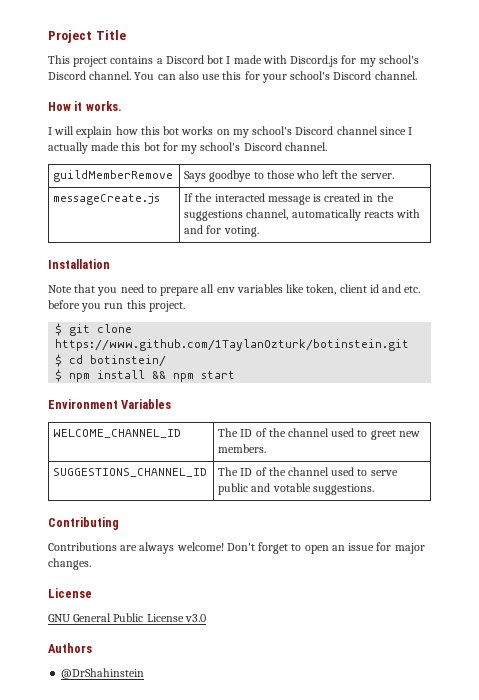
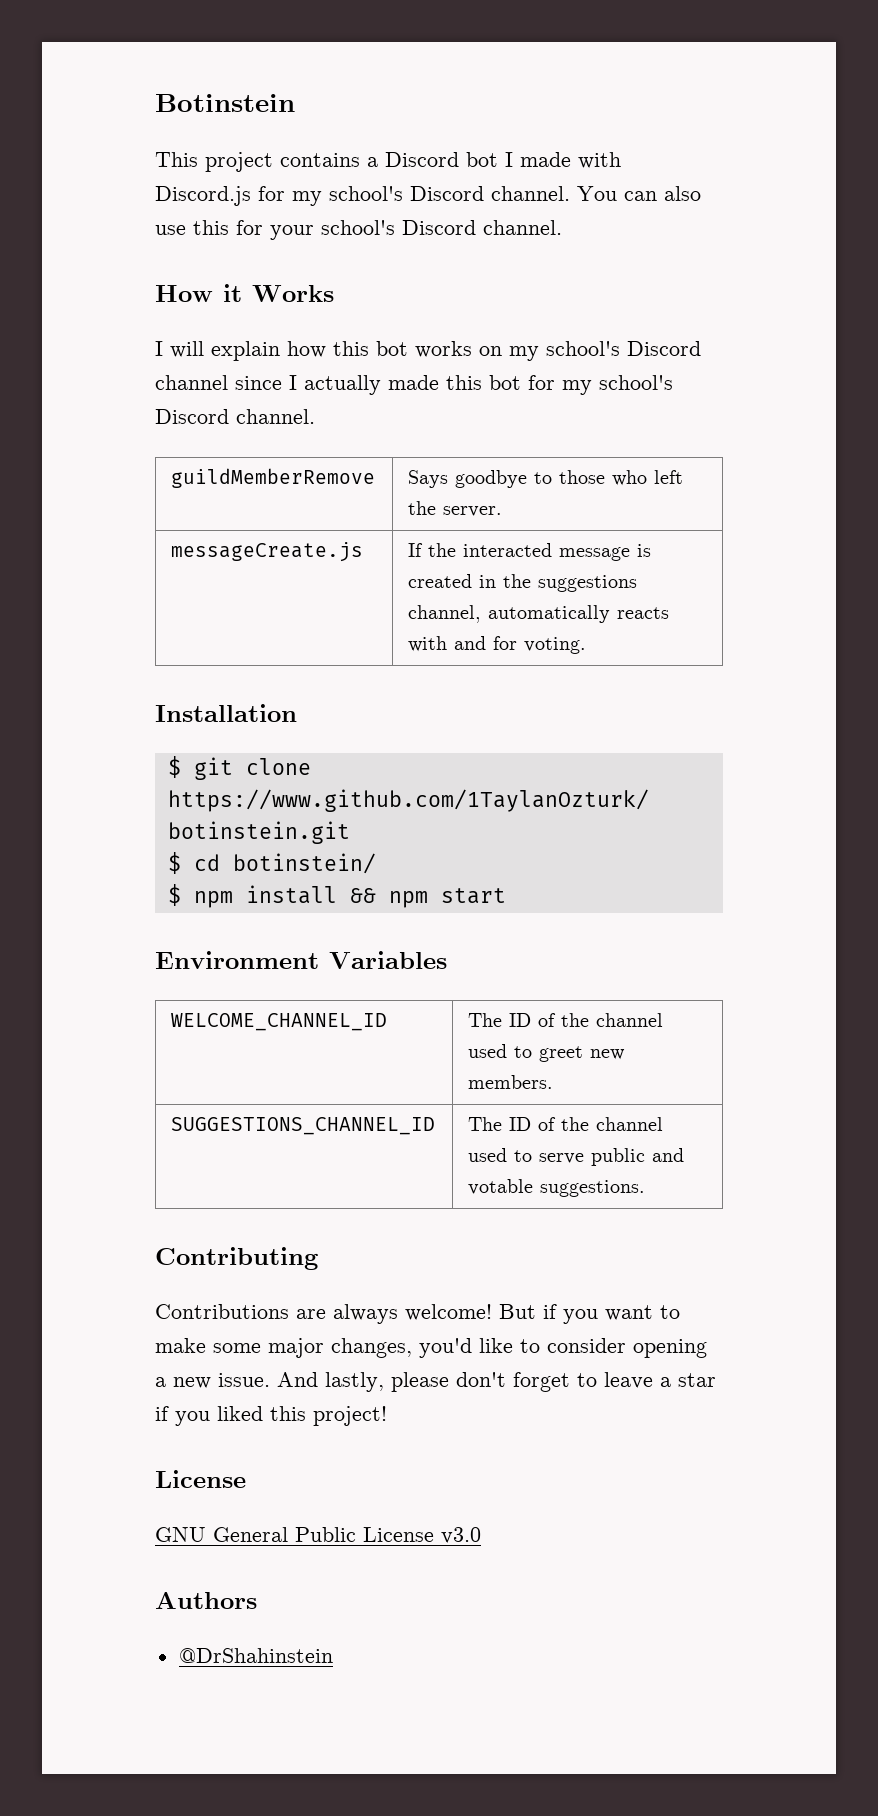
- Project Title
+ Botinstein
- How it works.
+ How it Works
- Note that you need to prepare all env variables like token, client id and etc. before you run this project.
- Don't forget to open an issue for major changes.
+ But if you want to make some major changes, you'd like to consider opening a new issue. And lastly, please don't forget to leave a star if you liked this project!

